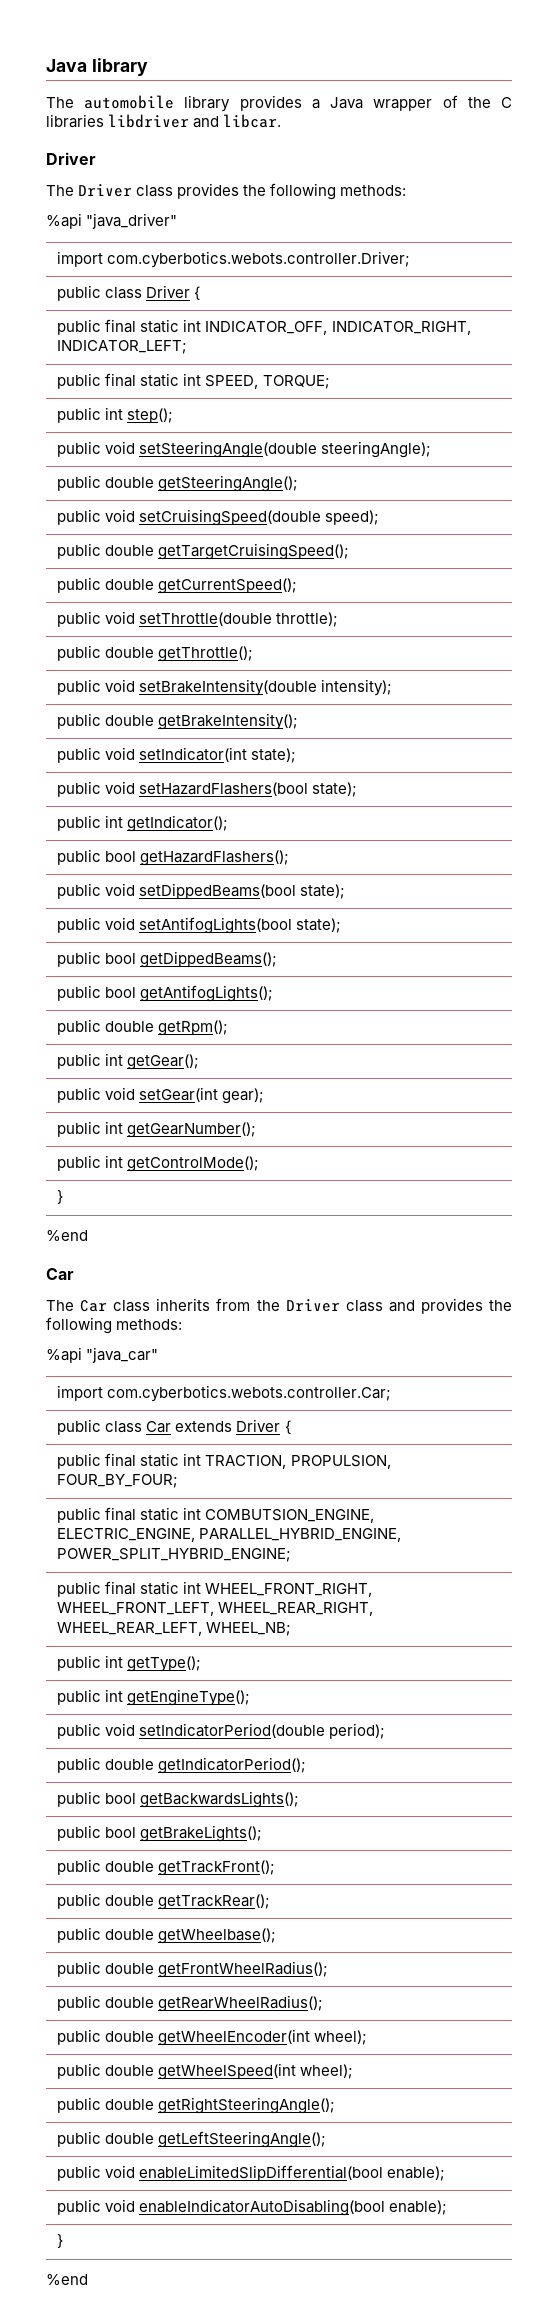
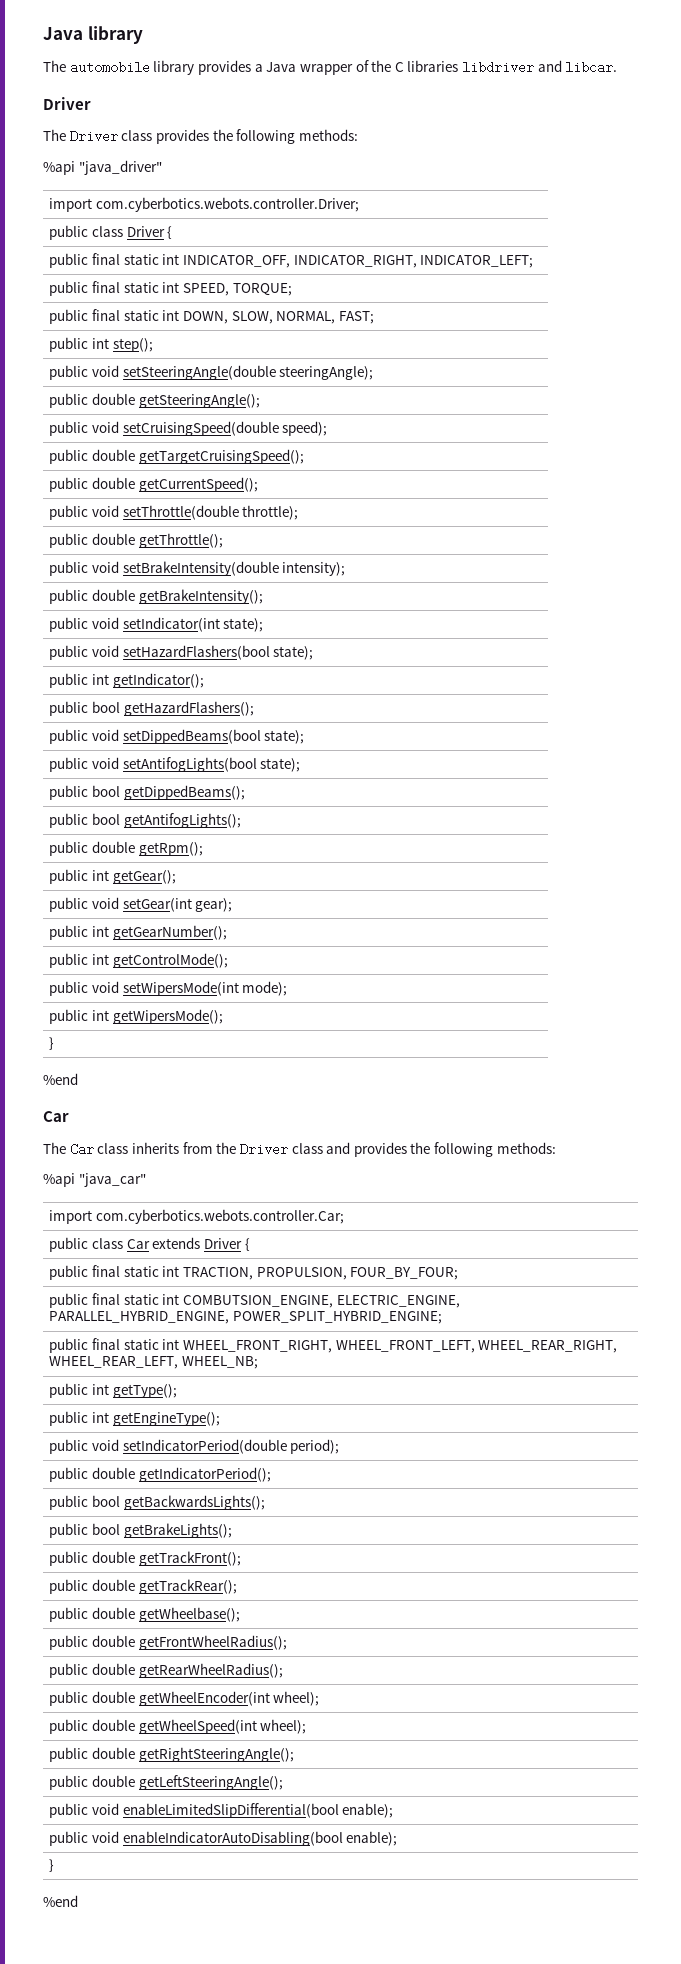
+ public final static int DOWN, SLOW, NORMAL, FAST;
+ public void setWipersMode(int mode);
+ public int getWipersMode();

